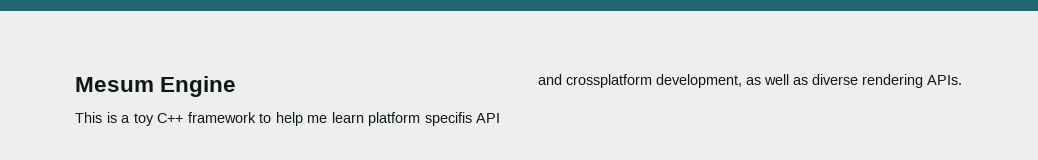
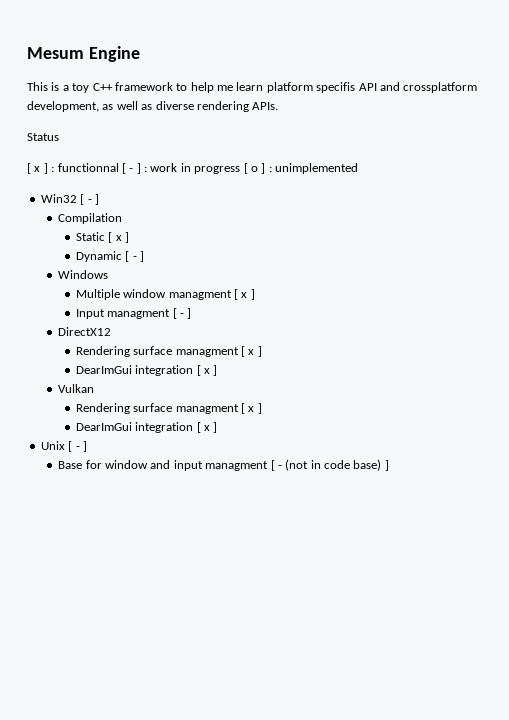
+ Status
+ [ x ] : functionnal [ - ] : work in progress [ o ] : unimplemented
+ Win32 [ - ]
+ Compilation
+ Static [ x ]
+ Dynamic [ - ]
+ Windows
+ Multiple window managment [ x ]
+ Input managment [ - ]
+ DirectX12
+ Rendering surface managment [ x ]
+ DearImGui integration [ x ]
+ Vulkan
+ Rendering surface managment [ x ]
+ DearImGui integration [ x ]
+ Unix [ - ]
+ Base for window and input managment [ - (not in code base) ]

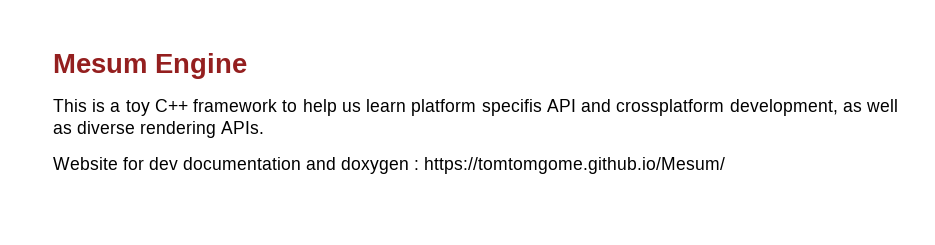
- This is a toy C++ framework to help me learn platform specifis API and crossplatform development, as well as diverse rendering APIs.
+ This is a toy C++ framework to help us learn platform specifis API and crossplatform development, as well as diverse rendering APIs.
- Status
- [ x ] : functionnal [ - ] : work in progress [ o ] : unimplemented
- Win32 [ - ]
- Compilation
- Static [ x ]
- Dynamic [ - ]
- Windows
- Multiple window managment [ x ]
- Input managment [ - ]
- DirectX12
- Rendering surface managment [ x ]
- DearImGui integration [ x ]
- Vulkan
- Rendering surface managment [ x ]
- DearImGui integration [ x ]
- Unix [ - ]
- Base for window and input managment [ - (not in code base) ]
+ Website for dev documentation and doxygen : https://tomtomgome.github.io/Mesum/

